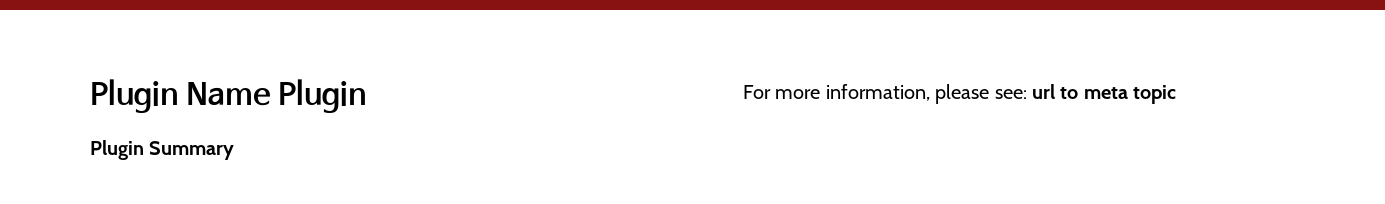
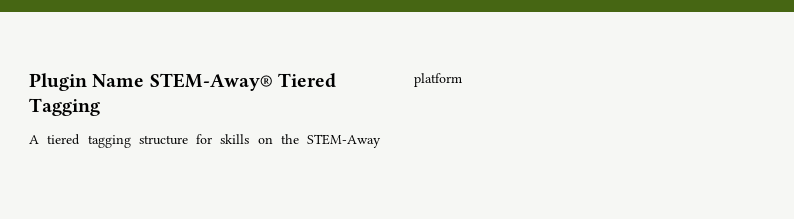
- Plugin Name Plugin
- Plugin Summary
- For more information, please see: url to meta topic
+ Plugin Name STEM-Away® Tiered Tagging
+ A tiered tagging structure for skills on the STEM-Away platform

